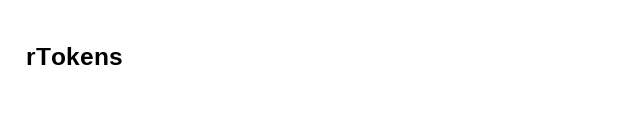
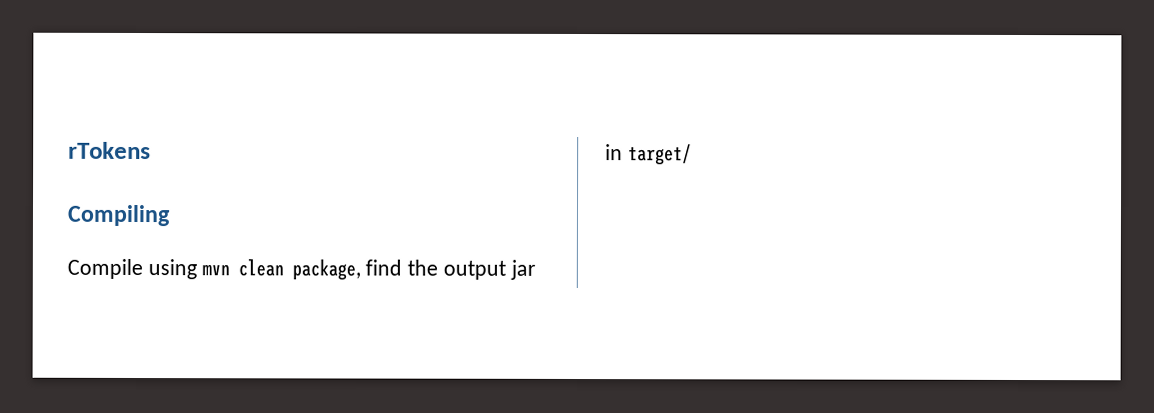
+ Compiling
+ Compile using mvn clean package, find the output jar in target/

